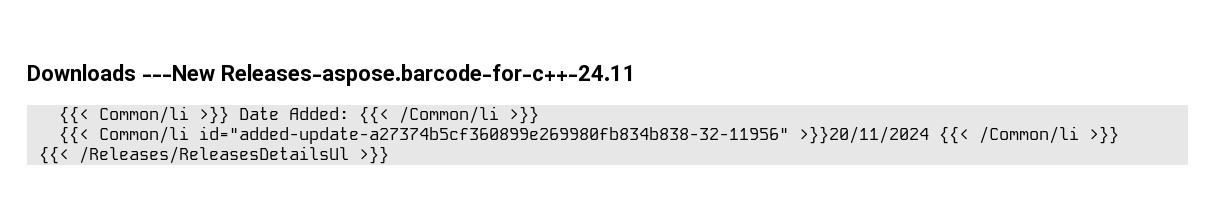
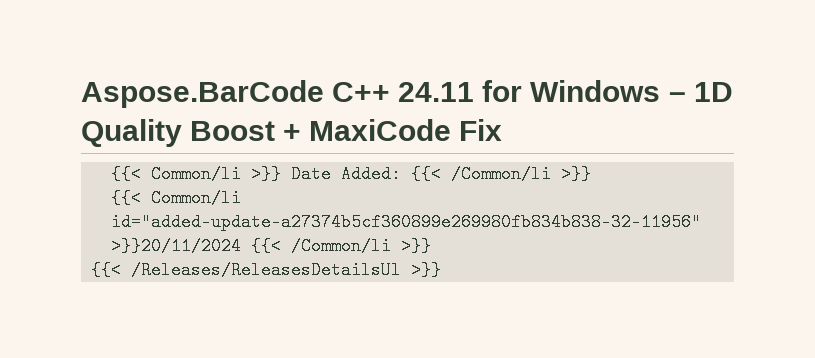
- Downloads ---New Releases-aspose.barcode-for-c++-24.11
+ Aspose.BarCode C++ 24.11 for Windows – 1D Quality Boost + MaxiCode Fix

